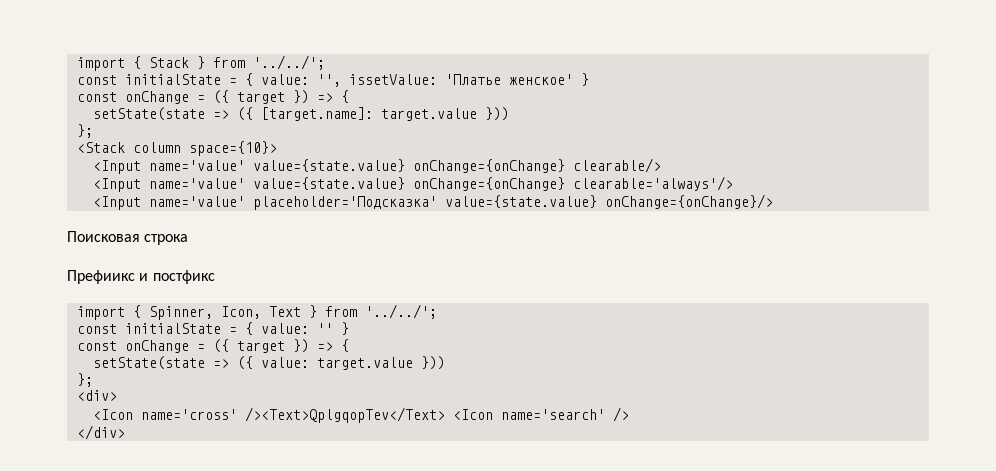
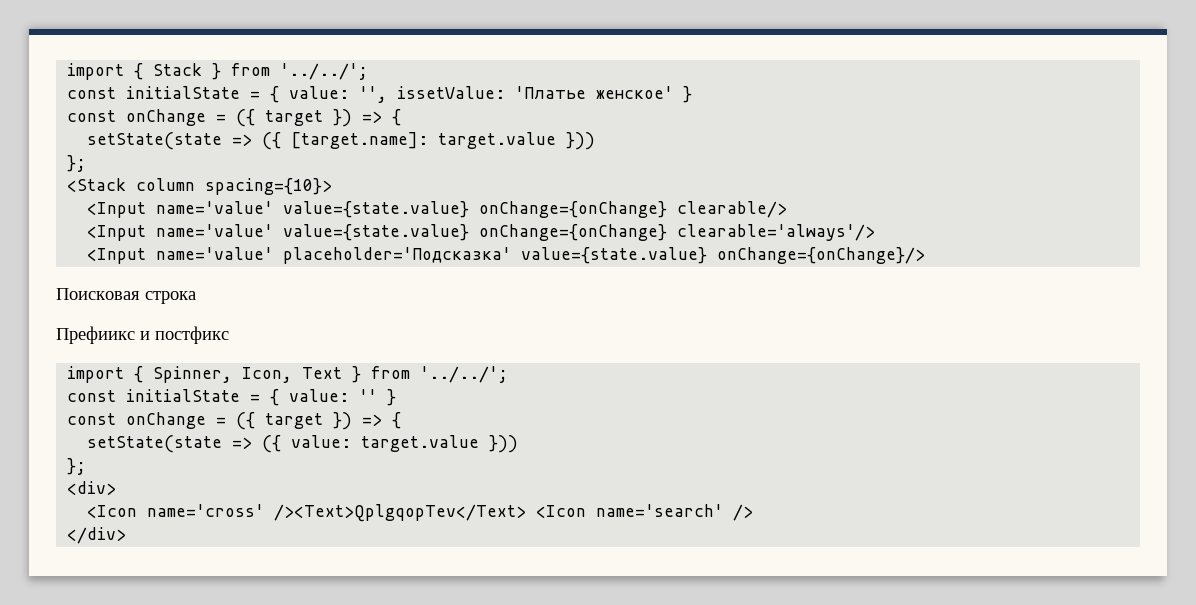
- <Stack column space={10}>
+ <Stack column spacing={10}>

